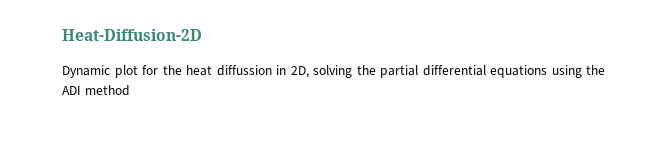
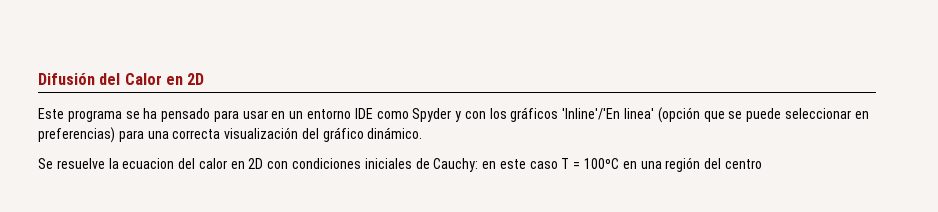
- Heat-Diffusion-2D
- Dynamic plot for the heat diffussion in 2D, solving the partial differential equations using the ADI method
+ Difusión del Calor en 2D
+ Este programa se ha pensado para usar en un entorno IDE como Spyder y con los gráficos 'Inline'/'En linea' (opción que se puede seleccionar en preferencias) para una correcta visualización del gráfico dinámico.
+ Se resuelve la ecuacion del calor en 2D con condiciones iniciales de Cauchy: en este caso T = 100ºC en una región del centro

